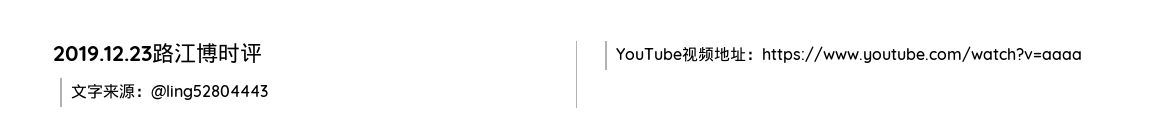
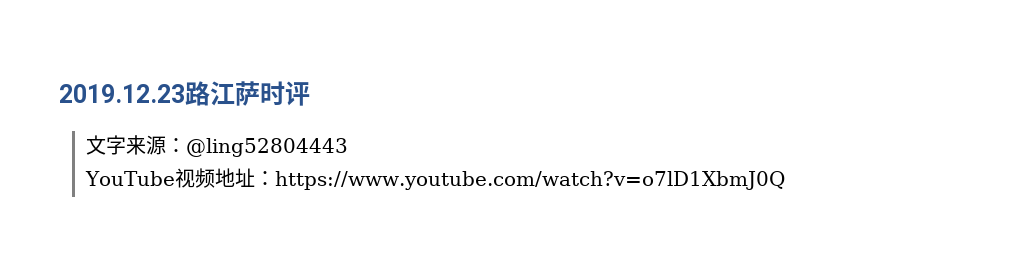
- 2019.12.23路江博时评
+ 2019.12.23路江萨时评
- YouTube视频地址：https://www.youtube.com/watch?v=aaaa
+ YouTube视频地址：https://www.youtube.com/watch?v=o7lD1XbmJ0Q

